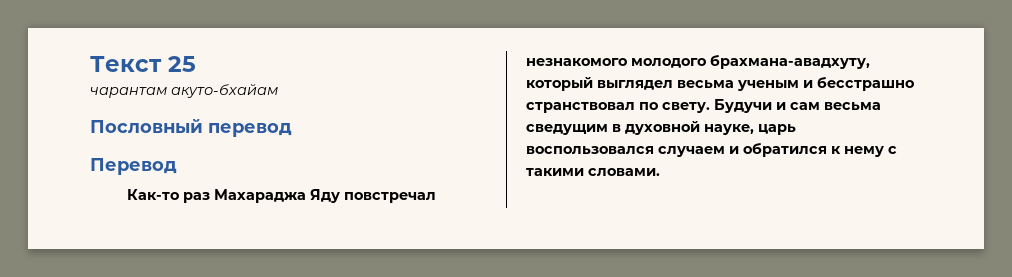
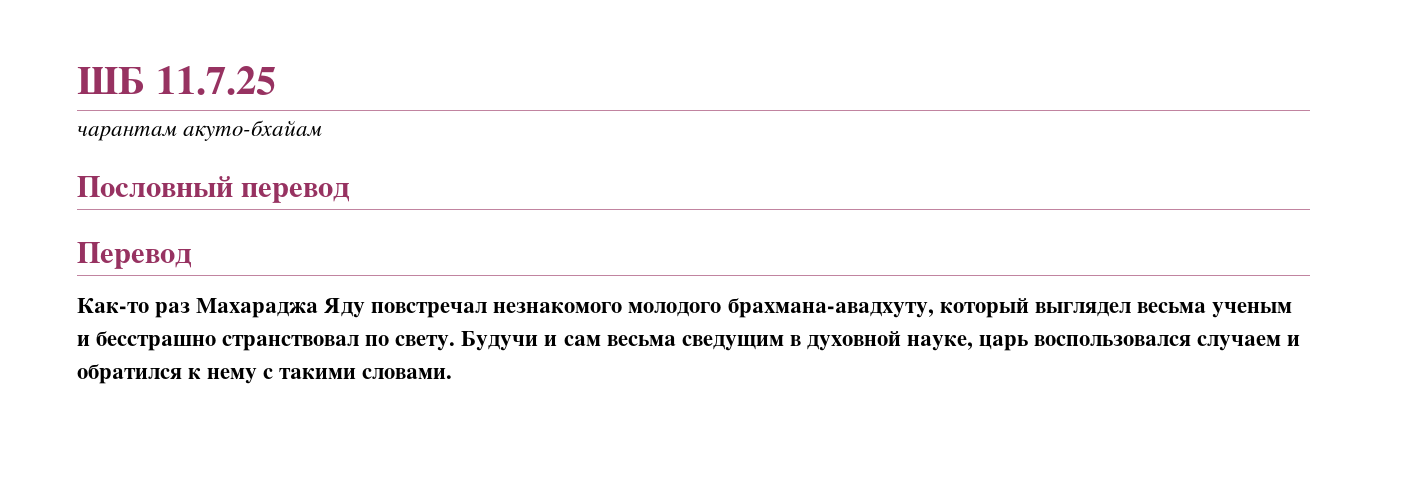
- Текст 25
+ ШБ 11.7.25

